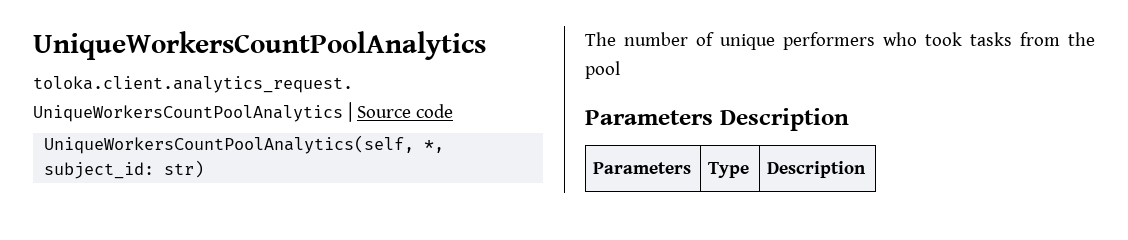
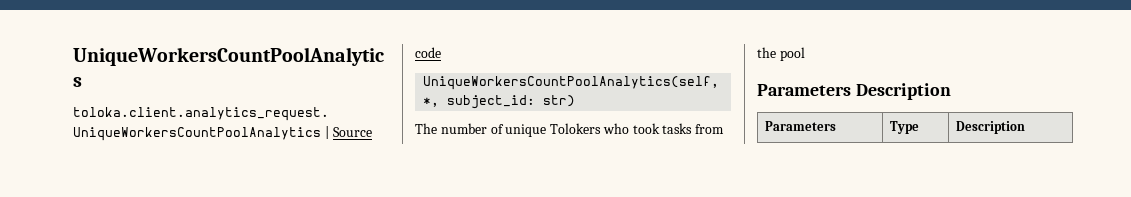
- The number of unique performers who took tasks from the pool
+ The number of unique Tolokers who took tasks from the pool

